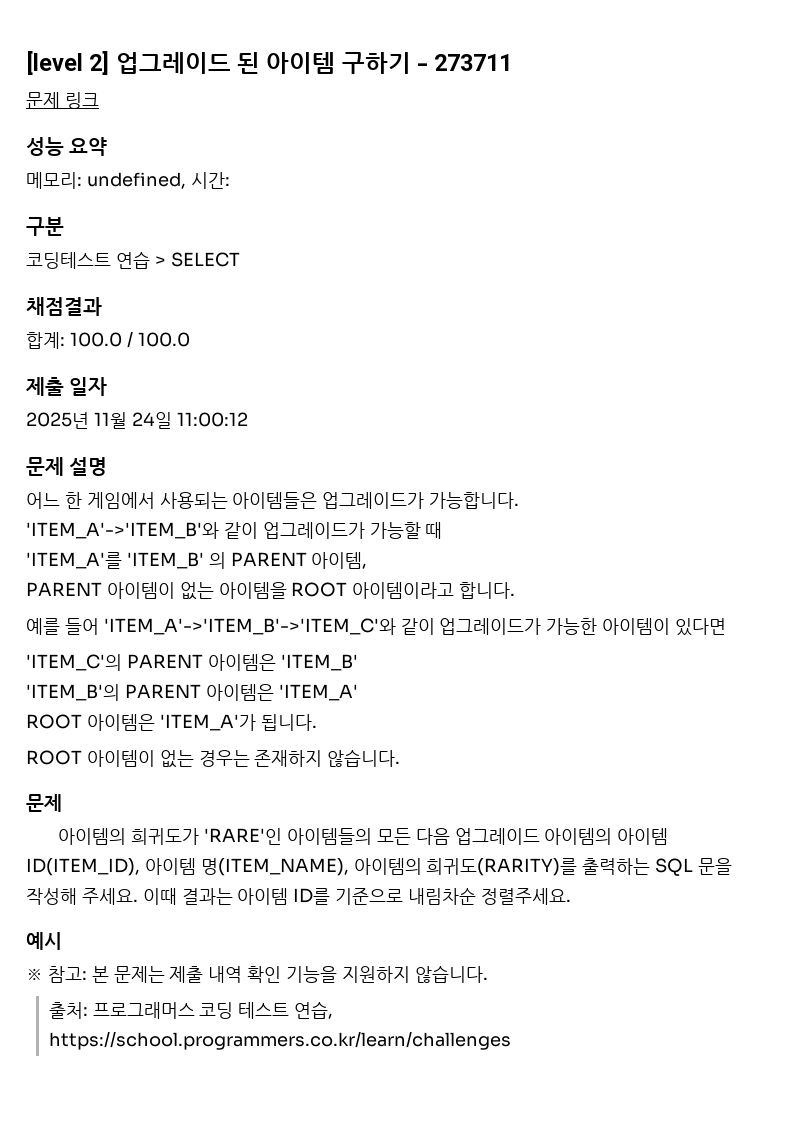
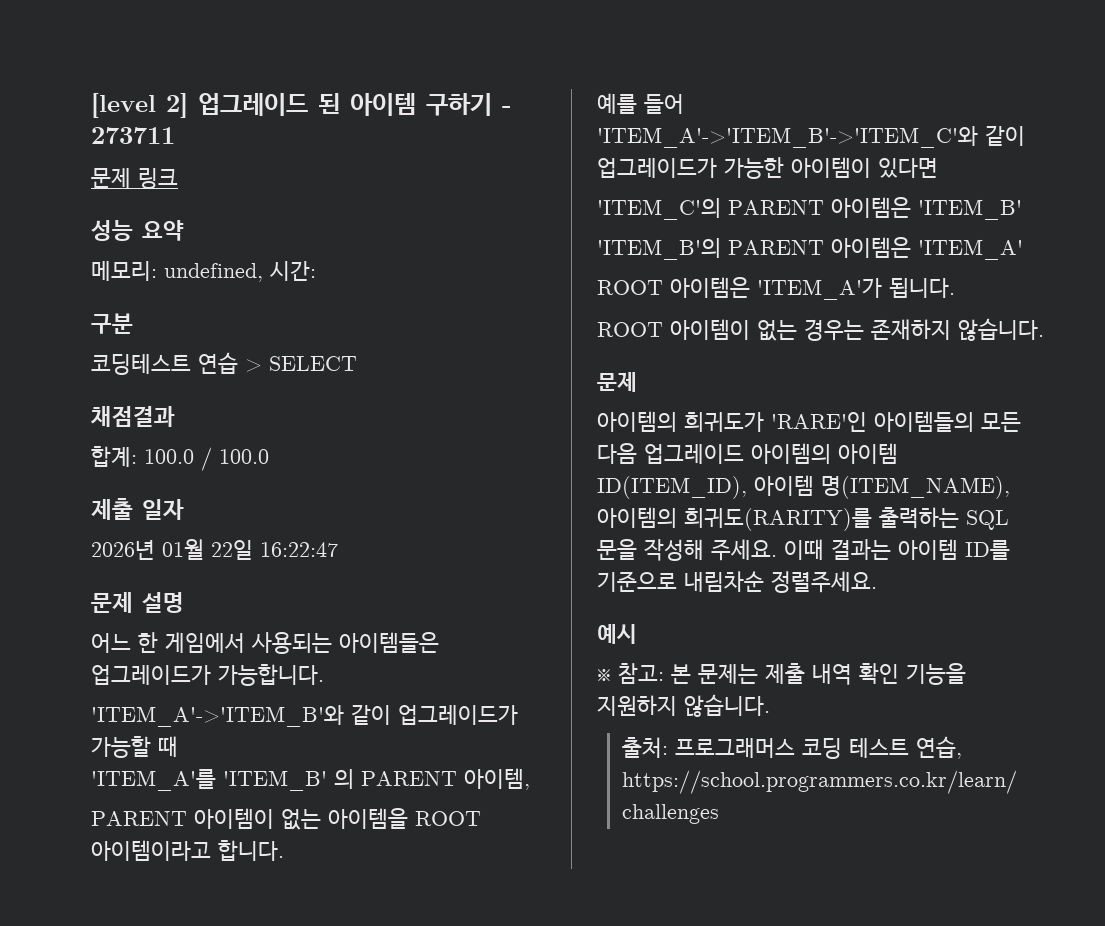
- 2025년 11월 24일 11:00:12
+ 2026년 01월 22일 16:22:47

